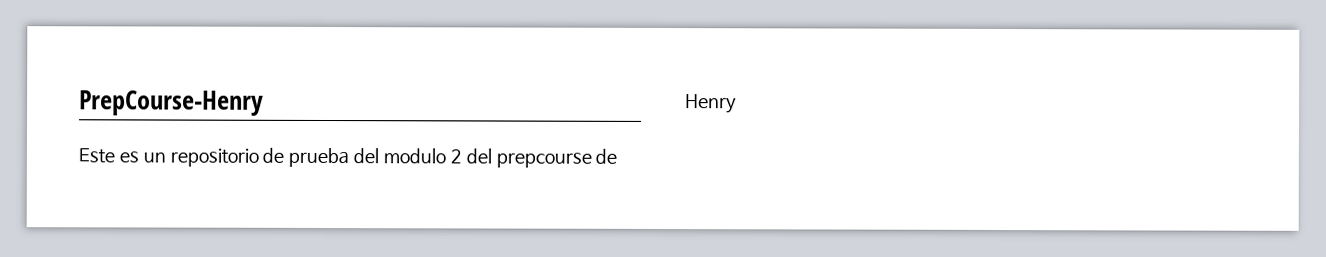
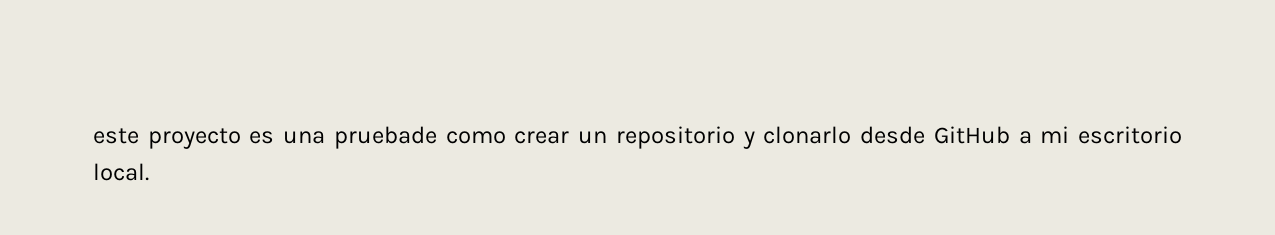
- PrepCourse-Henry
- Este es un repositorio de prueba del modulo 2 del prepcourse de Henry
+ este proyecto es una pruebade como crear un repositorio y clonarlo desde GitHub a mi escritorio local.

